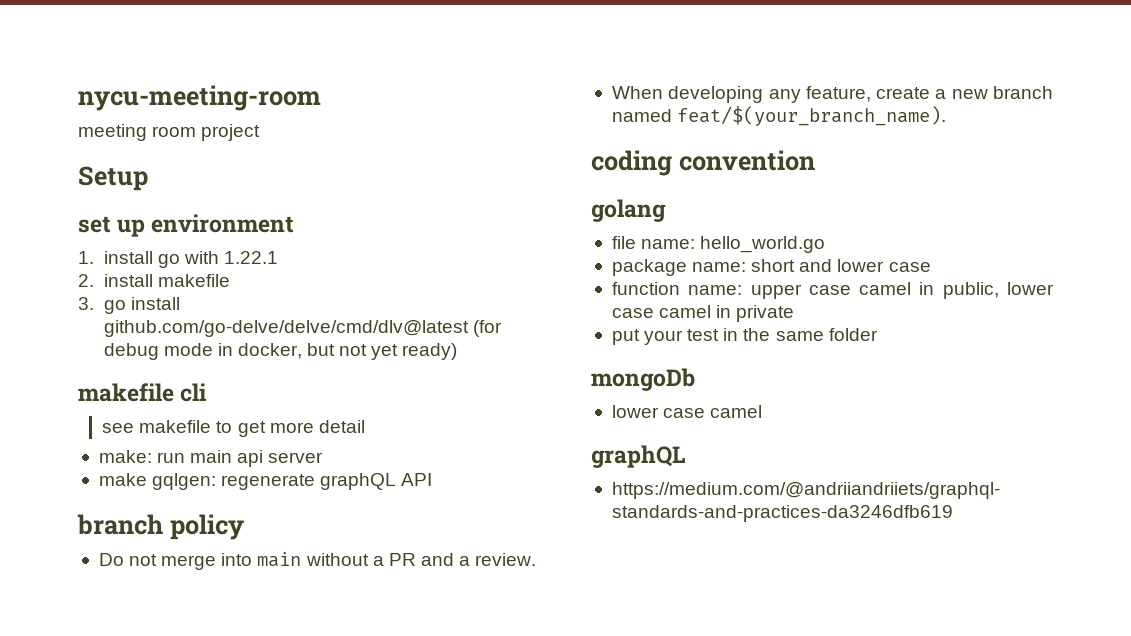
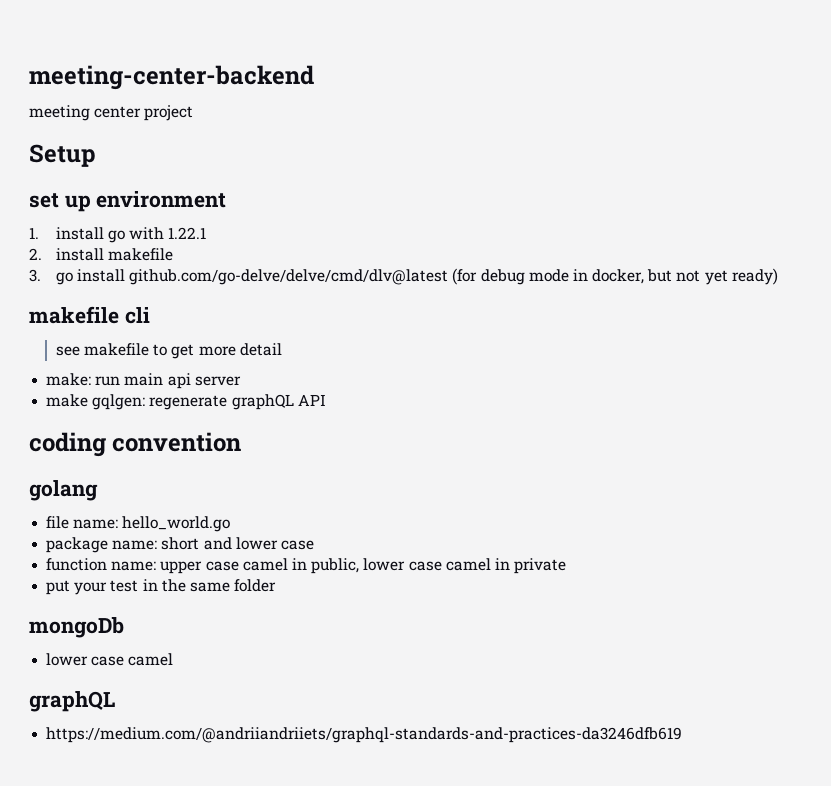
- nycu-meeting-room
+ meeting-center-backend
- meeting room project
+ meeting center project
- branch policy
- Do not merge into main without a PR and a review.
- When developing any feature, create a new branch named feat/$(your_branch_name).

